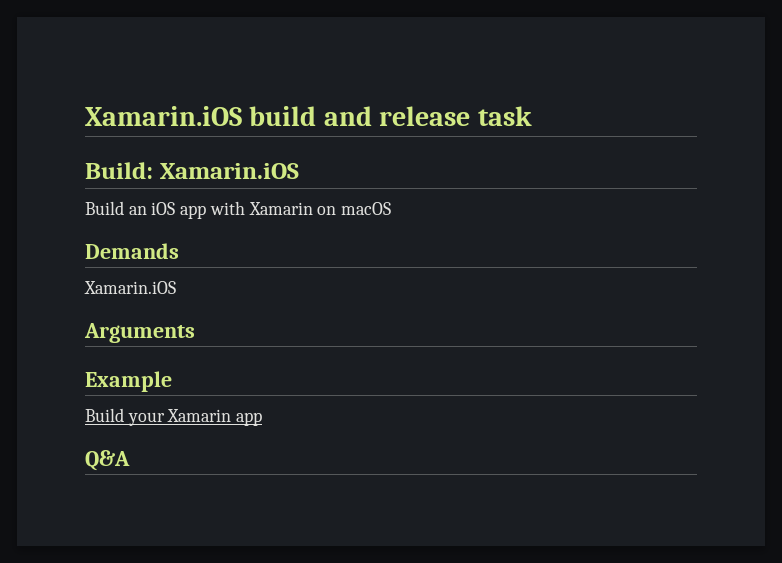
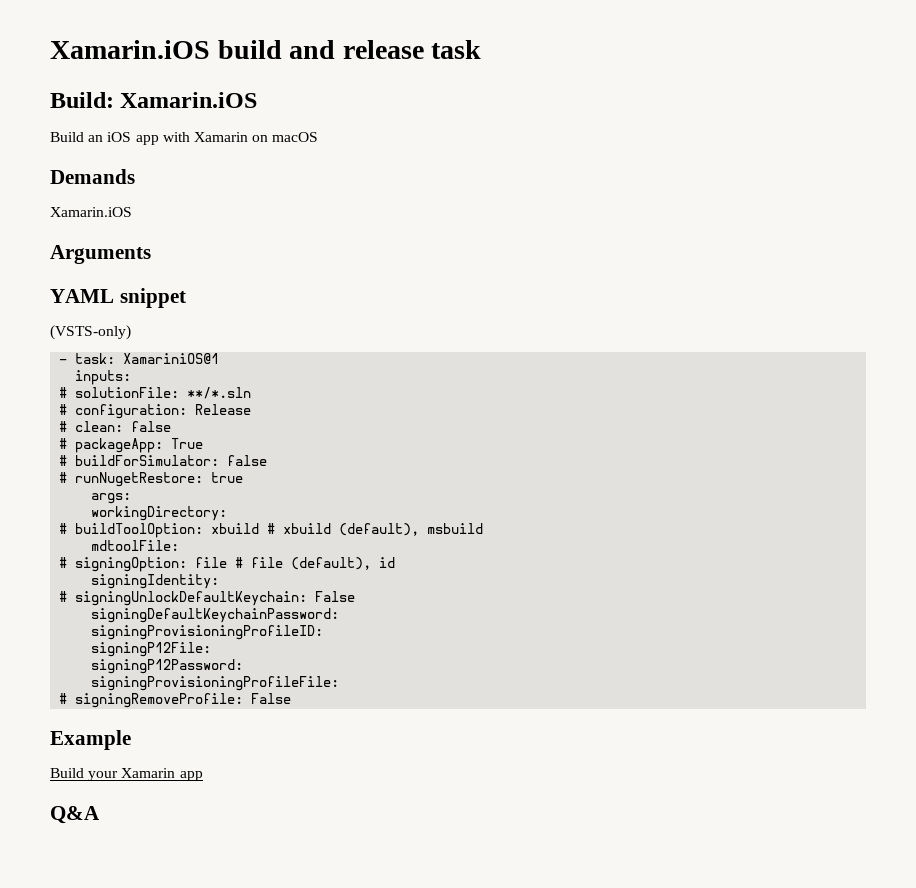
+ YAML snippet
+ (VSTS-only)
+ - task: XamariniOS@1
+ inputs:
+ # solutionFile: **/*.sln
+ # configuration: Release
+ # clean: false
+ # packageApp: True
+ # buildForSimulator: false
+ # runNugetRestore: true
+ args:
+ workingDirectory:
+ # buildToolOption: xbuild # xbuild (default), msbuild
+ mdtoolFile:
+ # signingOption: file # file (default), id
+ signingIdentity:
+ # signingUnlockDefaultKeychain: False
+ signingDefaultKeychainPassword:
+ signingProvisioningProfileID:
+ signingP12File:
+ signingP12Password:
+ signingProvisioningProfileFile:
+ # signingRemoveProfile: False

